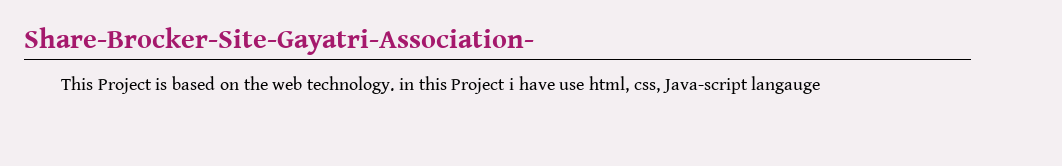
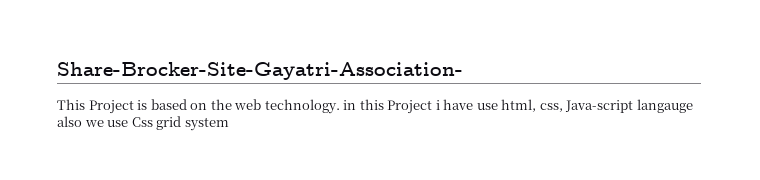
- This Project is based on the web technology. in this Project i have use html, css, Java-script langauge
+ This Project is based on the web technology. in this Project i have use html, css, Java-script langauge also we use Css grid system

